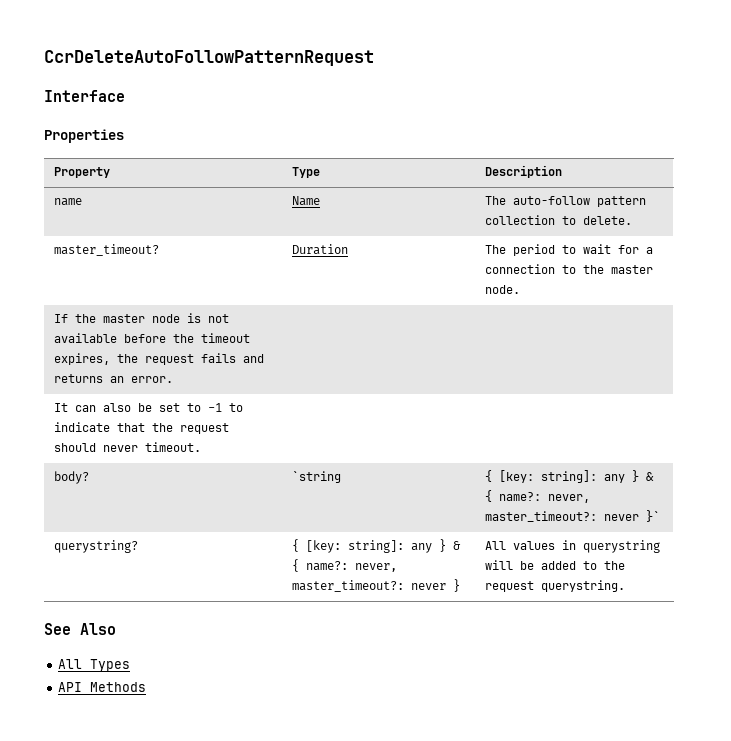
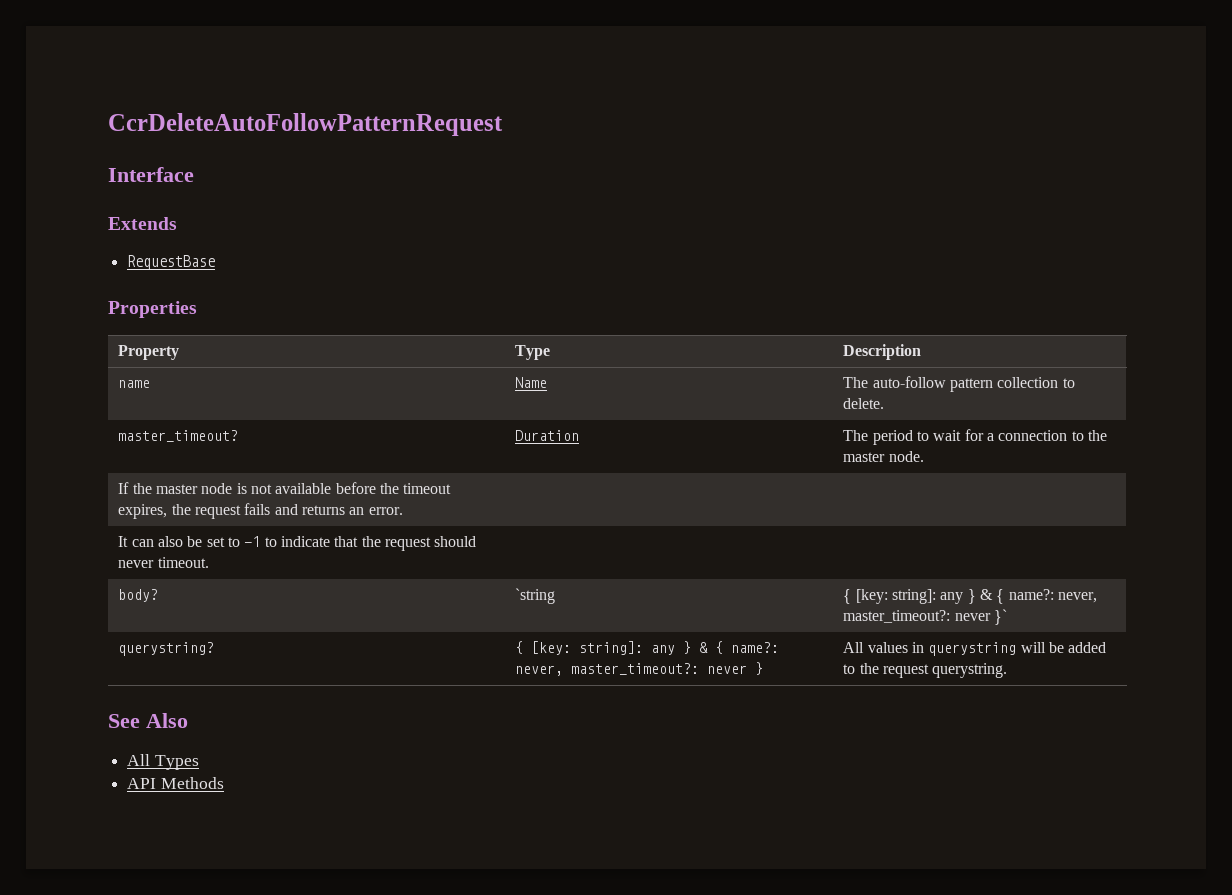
+ Extends
+ RequestBase

